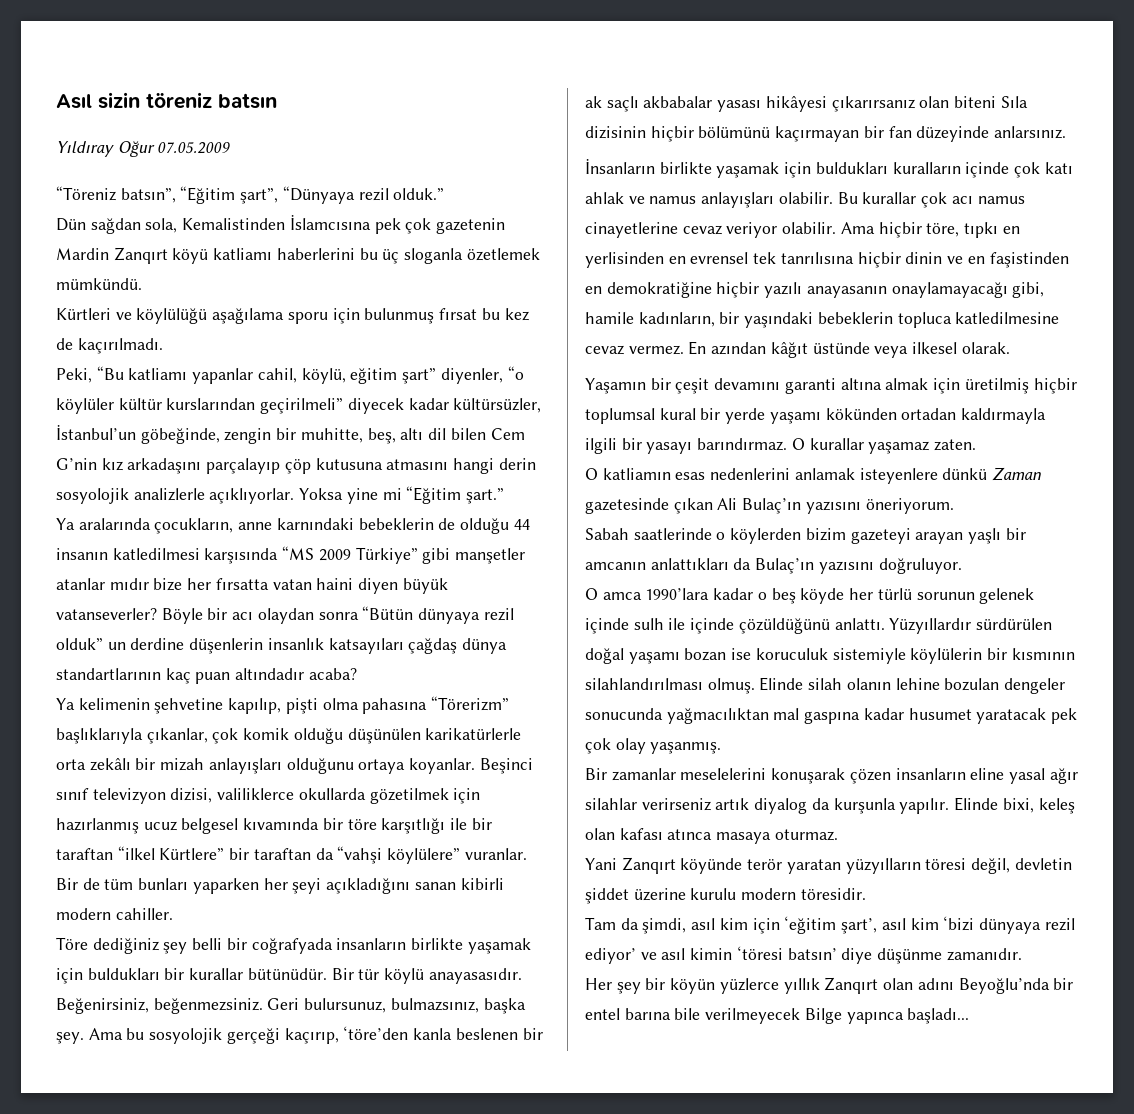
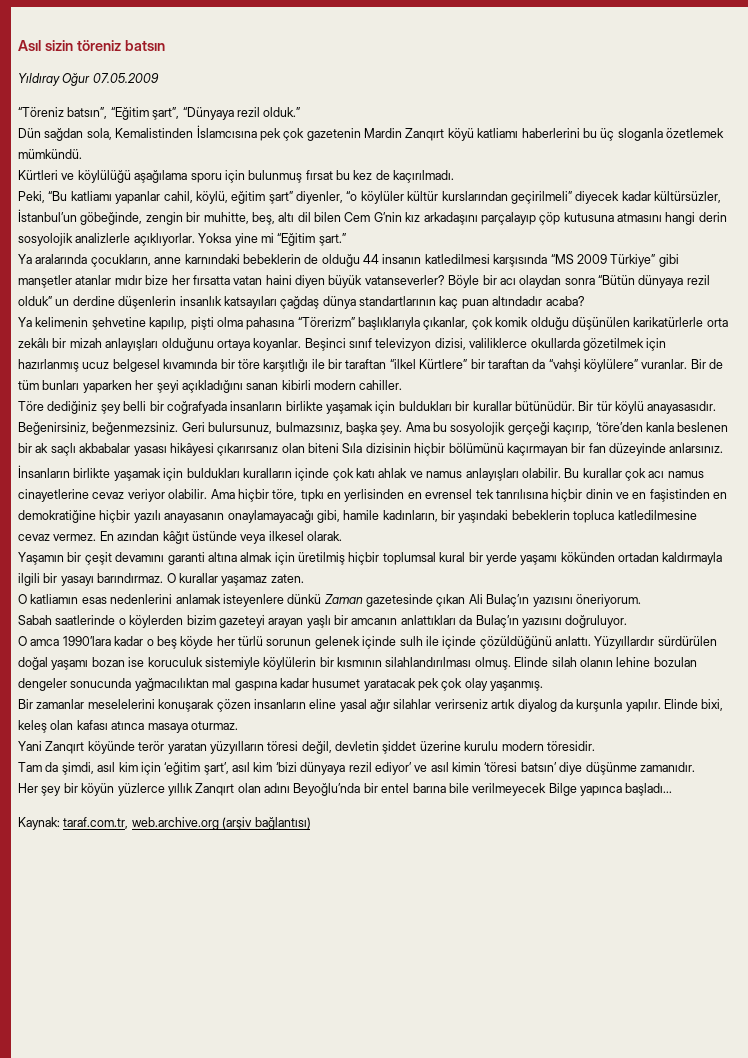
+ Kaynak: taraf.com.tr, web.archive.org (arşiv bağlantısı)

